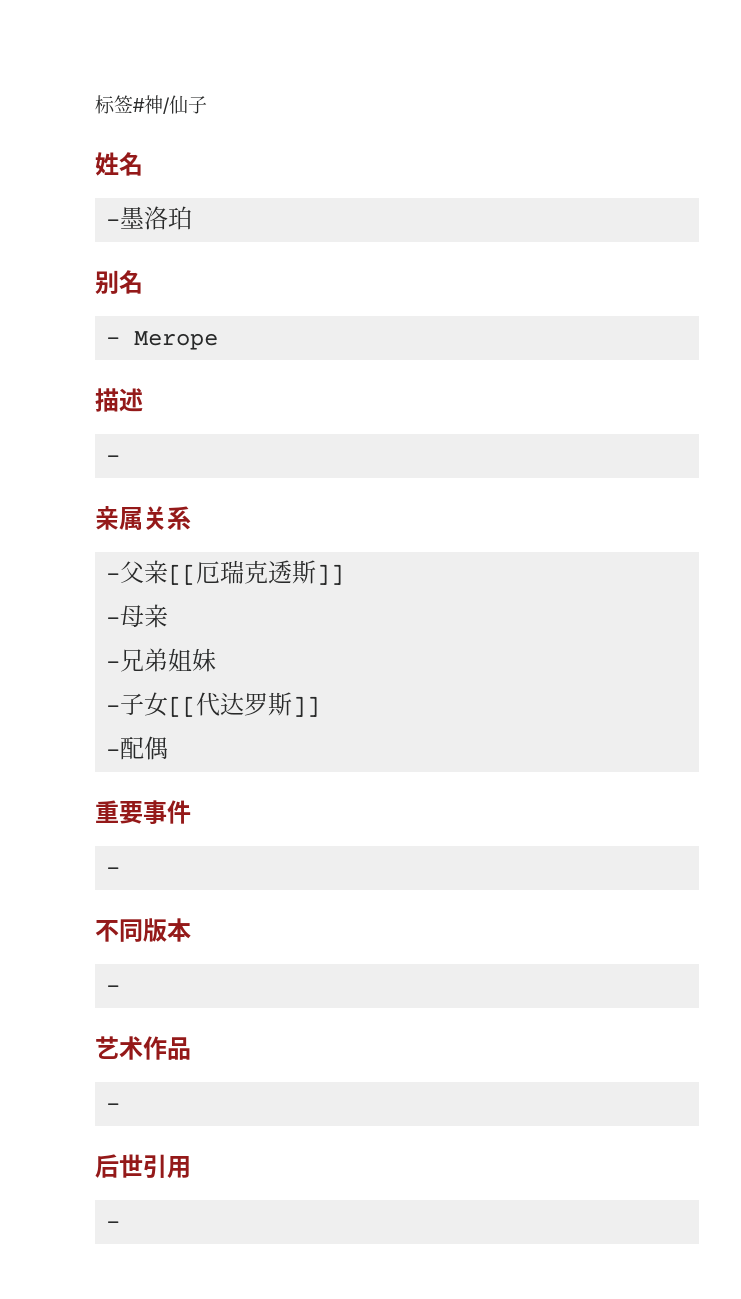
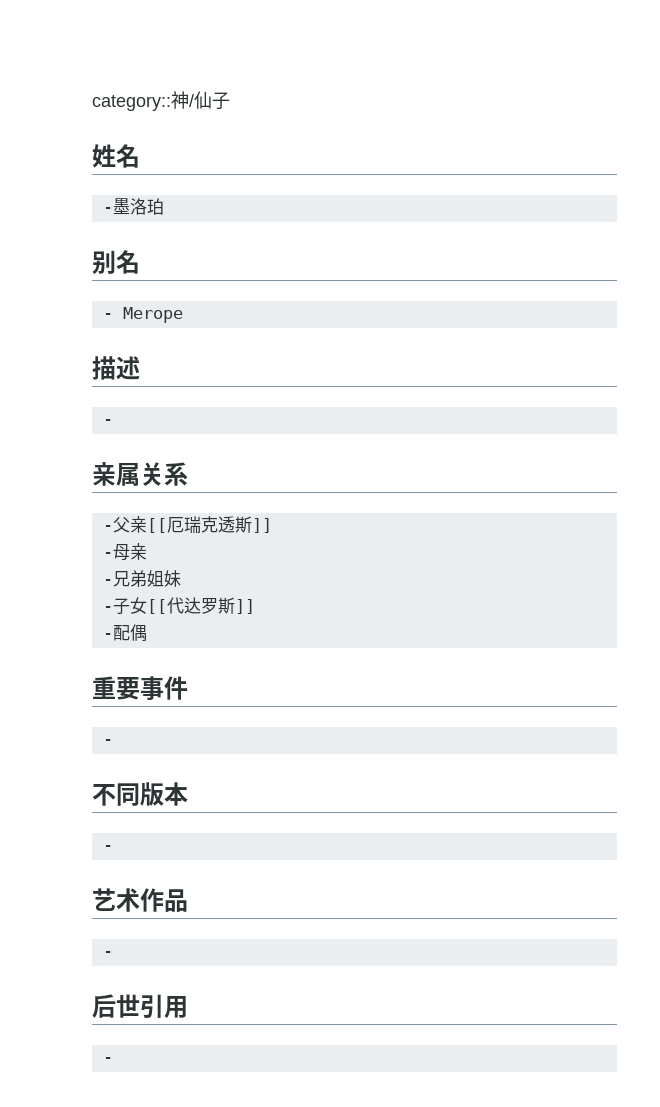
- 标签#神/仙子
+ category::神/仙子

